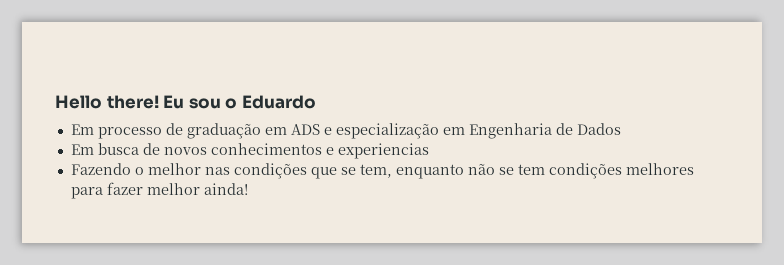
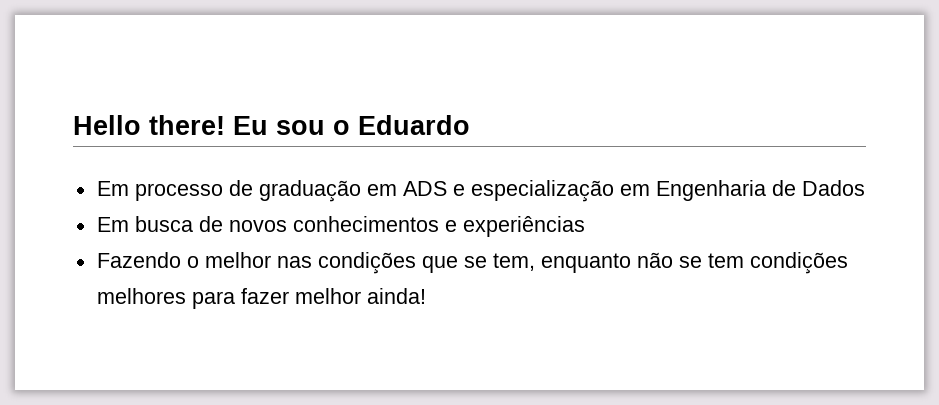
- Em busca de novos conhecimentos e experiencias
+ Em busca de novos conhecimentos e experiências

